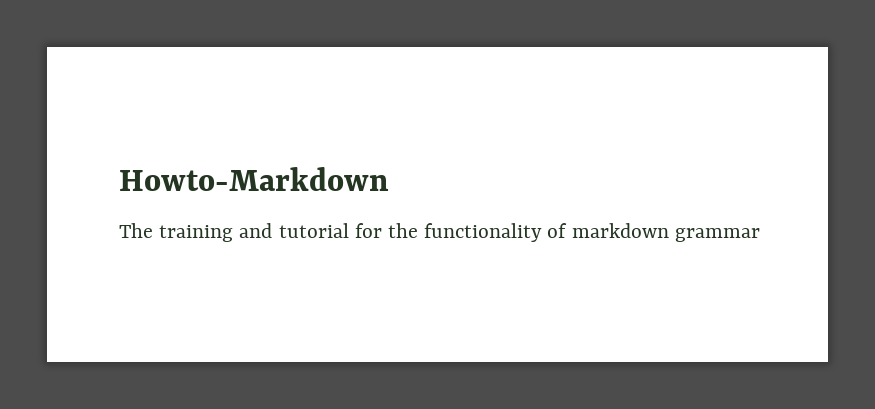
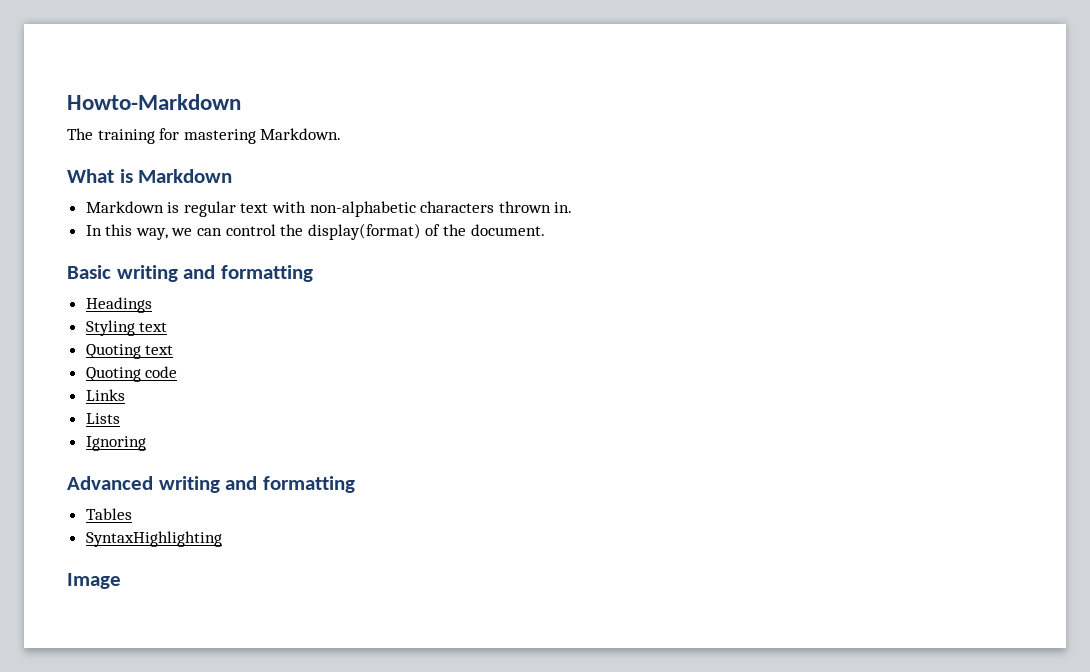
- The training and tutorial for the functionality of markdown grammar
+ The training for mastering Markdown.
+ What is Markdown
+ Markdown is regular text with non-alphabetic characters thrown in.
+ In this way, we can control the display(format) of the document.
+ Basic writing and formatting
+ Headings
+ Styling text
+ Quoting text
+ Quoting code
+ Links
+ Lists
+ Ignoring
+ Advanced writing and formatting
+ Tables
+ SyntaxHighlighting
+ Image

